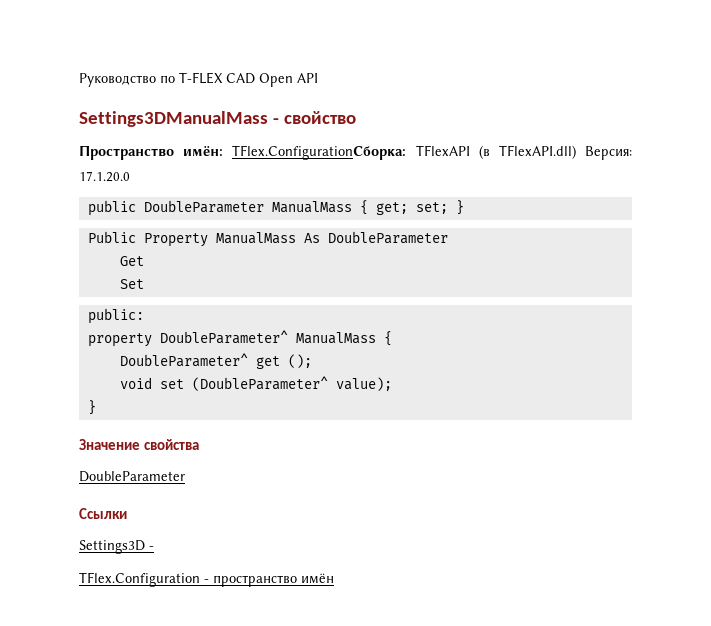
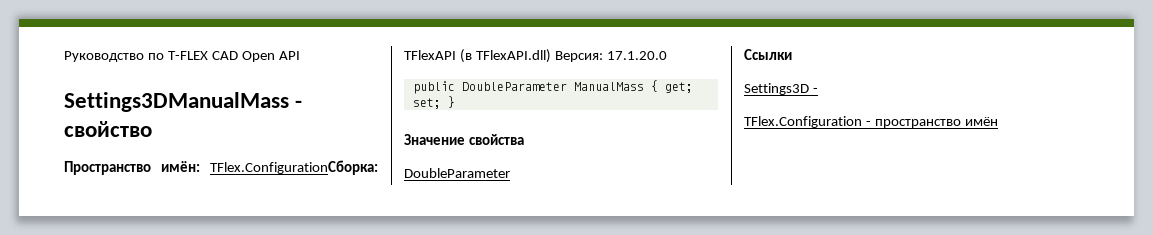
- Public Property ManualMass As DoubleParameter
- Get
- Set
- public:
- property DoubleParameter^ ManualMass {
- DoubleParameter^ get ();
- void set (DoubleParameter^ value);
- }

